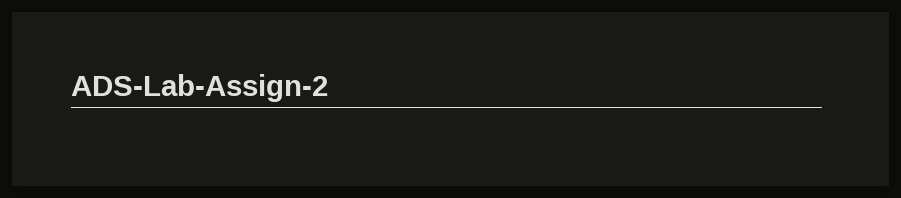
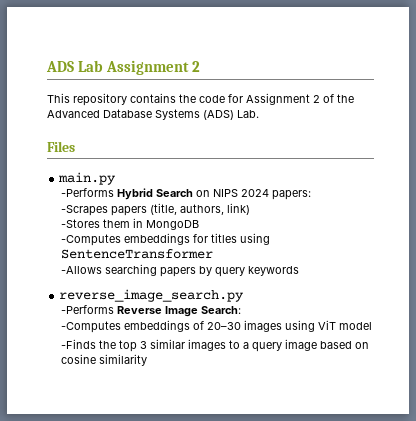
- ADS-Lab-Assign-2
+ ADS Lab Assignment 2
+ This repository contains the code for Assignment 2 of the Advanced Database Systems (ADS) Lab.
+ Files
+ main.py
+ -Performs Hybrid Search on NIPS 2024 papers:
+ -Scrapes papers (title, authors, link)
+ -Stores them in MongoDB
+ -Computes embeddings for titles using SentenceTransformer
+ -Allows searching papers by query keywords
+ reverse_image_search.py
+ -Performs Reverse Image Search:
+ -Computes embeddings of 20–30 images using ViT model
+ -Finds the top 3 similar images to a query image based on cosine similarity

